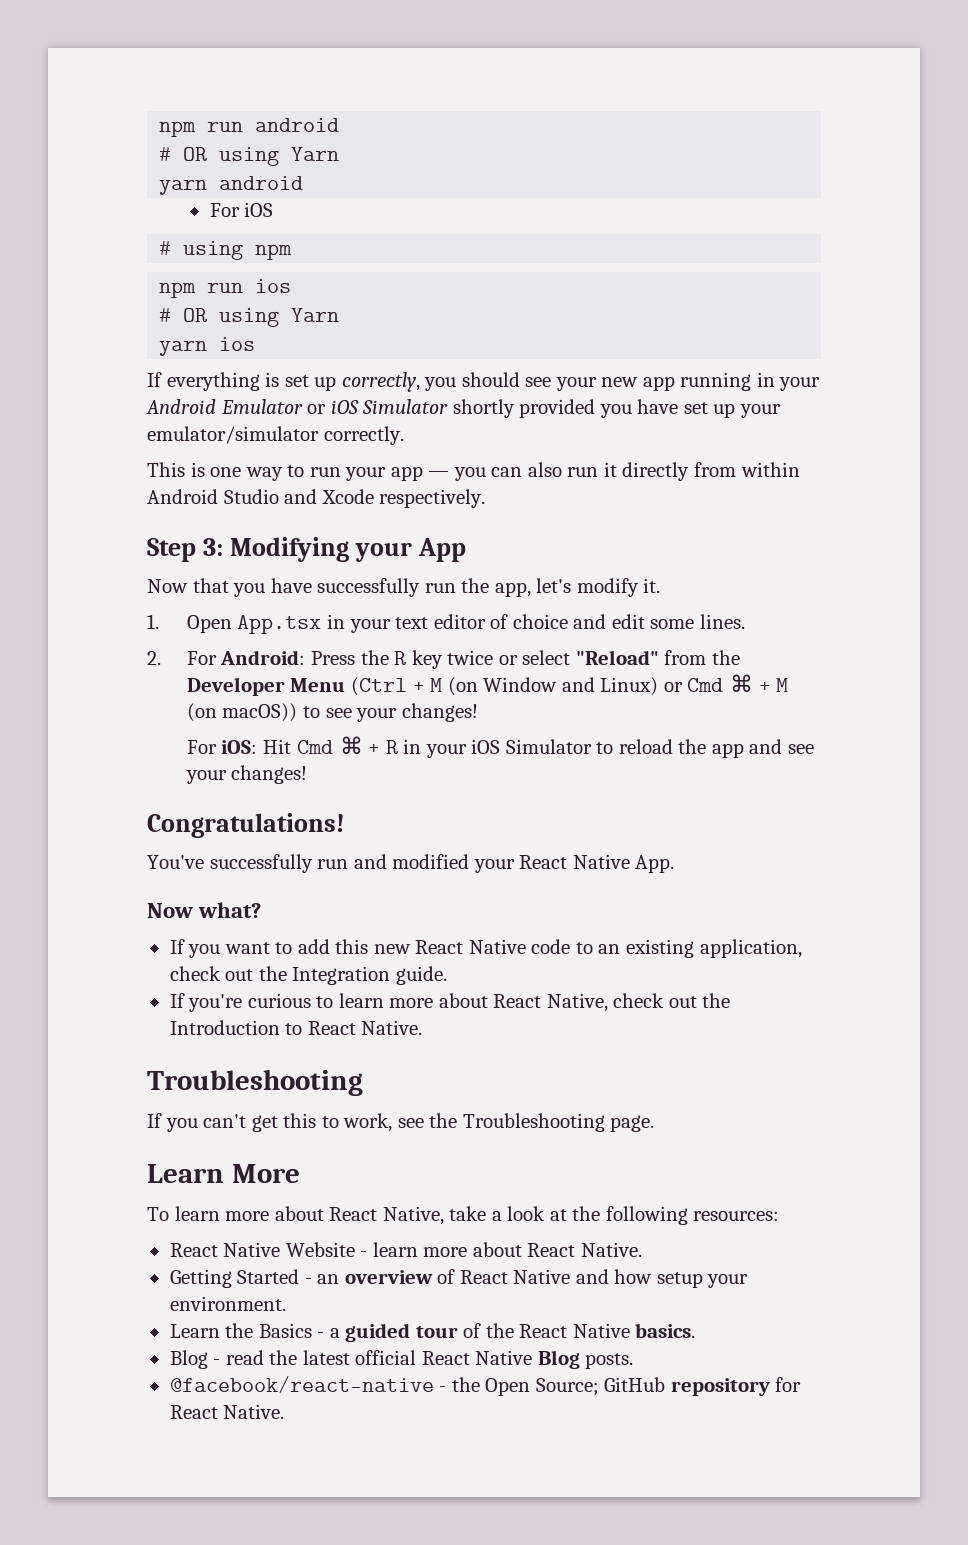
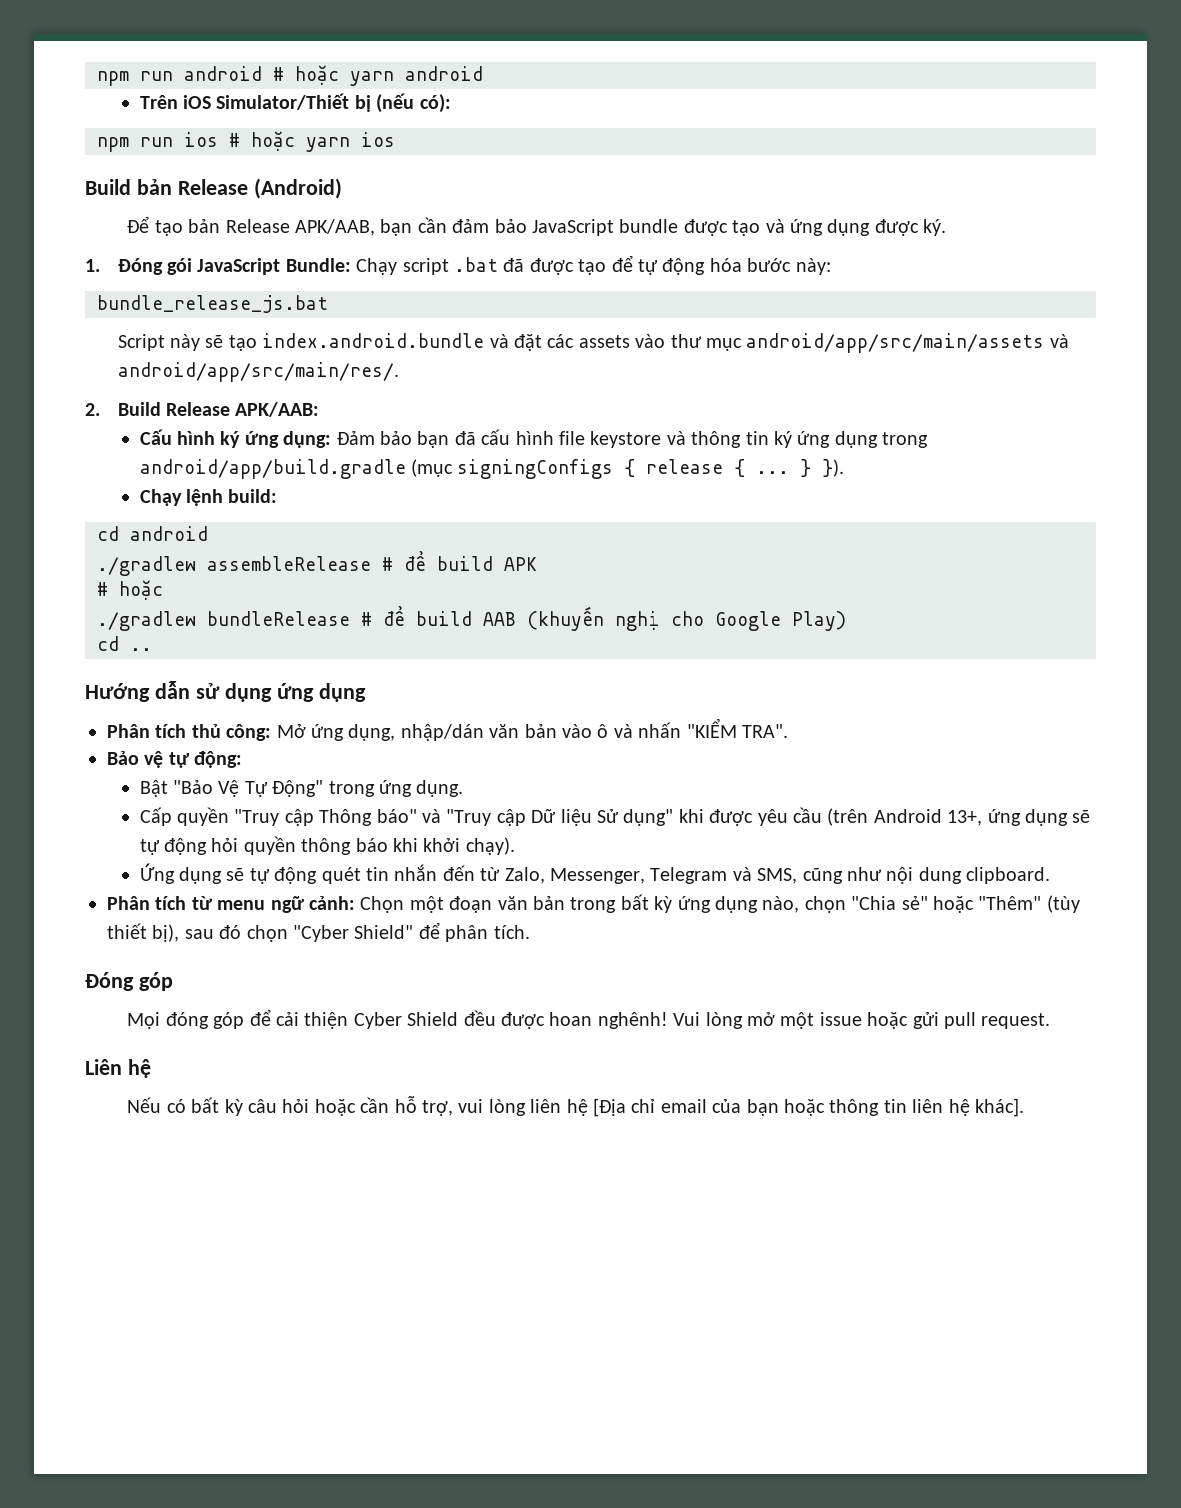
- npm run android
- # OR using Yarn
- yarn android
+ npm run android # hoặc yarn android
- For iOS
- # using npm
+ Trên iOS Simulator/Thiết bị (nếu có):
- npm run ios
- # OR using Yarn
- yarn ios
- If everything is set up correctly, you should see your new app running in your Android Emulator or iOS Simulator shortly provided you have set up your emulator/simulator correctly.
- This is one way to run your app — you can also run it directly from within Android Studio and Xcode respectively.
- Step 3: Modifying your App
- Now that you have successfully run the app, let's modify it.
- 1. Open App.tsx in your text editor of choice and edit some lines.
- 2. For Android: Press the R key twice or select "Reload" from the Developer Menu (Ctrl + M (on Window and Linux) or Cmd ⌘ + M (on macOS)) to see your changes!
- For iOS: Hit Cmd ⌘ + R in your iOS Simulator to reload the app and see your changes!
- Congratulations!
- You've successfully run and modified your React Native App.
- Now what?
- If you want to add this new React Native code to an existing application, check out the Integration guide.
- If you're curious to learn more about React Native, check out the Introduction to React Native.
- Troubleshooting
- If you can't get this to work, see the Troubleshooting page.
- Learn More
- To learn more about React Native, take a look at the following resources:
- React Native Website - learn more about React Native.
- Getting Started - an overview of React Native and how setup your environment.
- Learn the Basics - a guided tour of the React Native basics.
- Blog - read the latest official React Native Blog posts.
- @facebook/react-native - the Open Source; GitHub repository for React Native.
+ npm run ios # hoặc yarn ios
+ Build bản Release (Android)
+ Để tạo bản Release APK/AAB, bạn cần đảm bảo JavaScript bundle được tạo và ứng dụng được ký.
+ 1. Đóng gói JavaScript Bundle: Chạy script .bat đã được tạo để tự động hóa bước này:
+ bundle_release_js.bat
+ Script này sẽ tạo index.android.bundle và đặt các assets vào thư mục android/app/src/main/assets và android/app/src/main/res/.
+ 2. Build Release APK/AAB:
+ Cấu hình ký ứng dụng: Đảm bảo bạn đã cấu hình file keystore và thông tin ký ứng dụng trong android/app/build.gradle (mục signingConfigs { release { ... } }).
+ Chạy lệnh build:
+ cd android
+ ./gradlew assembleRelease # để build APK
+ # hoặc
+ ./gradlew bundleRelease # để build AAB (khuyến nghị cho Google Play)
+ cd ..
+ Hướng dẫn sử dụng ứng dụng
+ Phân tích thủ công: Mở ứng dụng, nhập/dán văn bản vào ô và nhấn "KIỂM TRA".
+ Bảo vệ tự động:
+ Bật "Bảo Vệ Tự Động" trong ứng dụng.
+ Cấp quyền "Truy cập Thông báo" và "Truy cập Dữ liệu Sử dụng" khi được yêu cầu (trên Android 13+, ứng dụng sẽ tự động hỏi quyền thông báo khi khởi chạy).
+ Ứng dụng sẽ tự động quét tin nhắn đến từ Zalo, Messenger, Telegram và SMS, cũng như nội dung clipboard.
+ Phân tích từ menu ngữ cảnh: Chọn một đoạn văn bản trong bất kỳ ứng dụng nào, chọn "Chia sẻ" hoặc "Thêm" (tùy thiết bị), sau đó chọn "Cyber Shield" để phân tích.
+ Đóng góp
+ Mọi đóng góp để cải thiện Cyber Shield đều được hoan nghênh! Vui lòng mở một issue hoặc gửi pull request.
+ Liên hệ
+ Nếu có bất kỳ câu hỏi hoặc cần hỗ trợ, vui lòng liên hệ [Địa chỉ email của bạn hoặc thông tin liên hệ khác].

